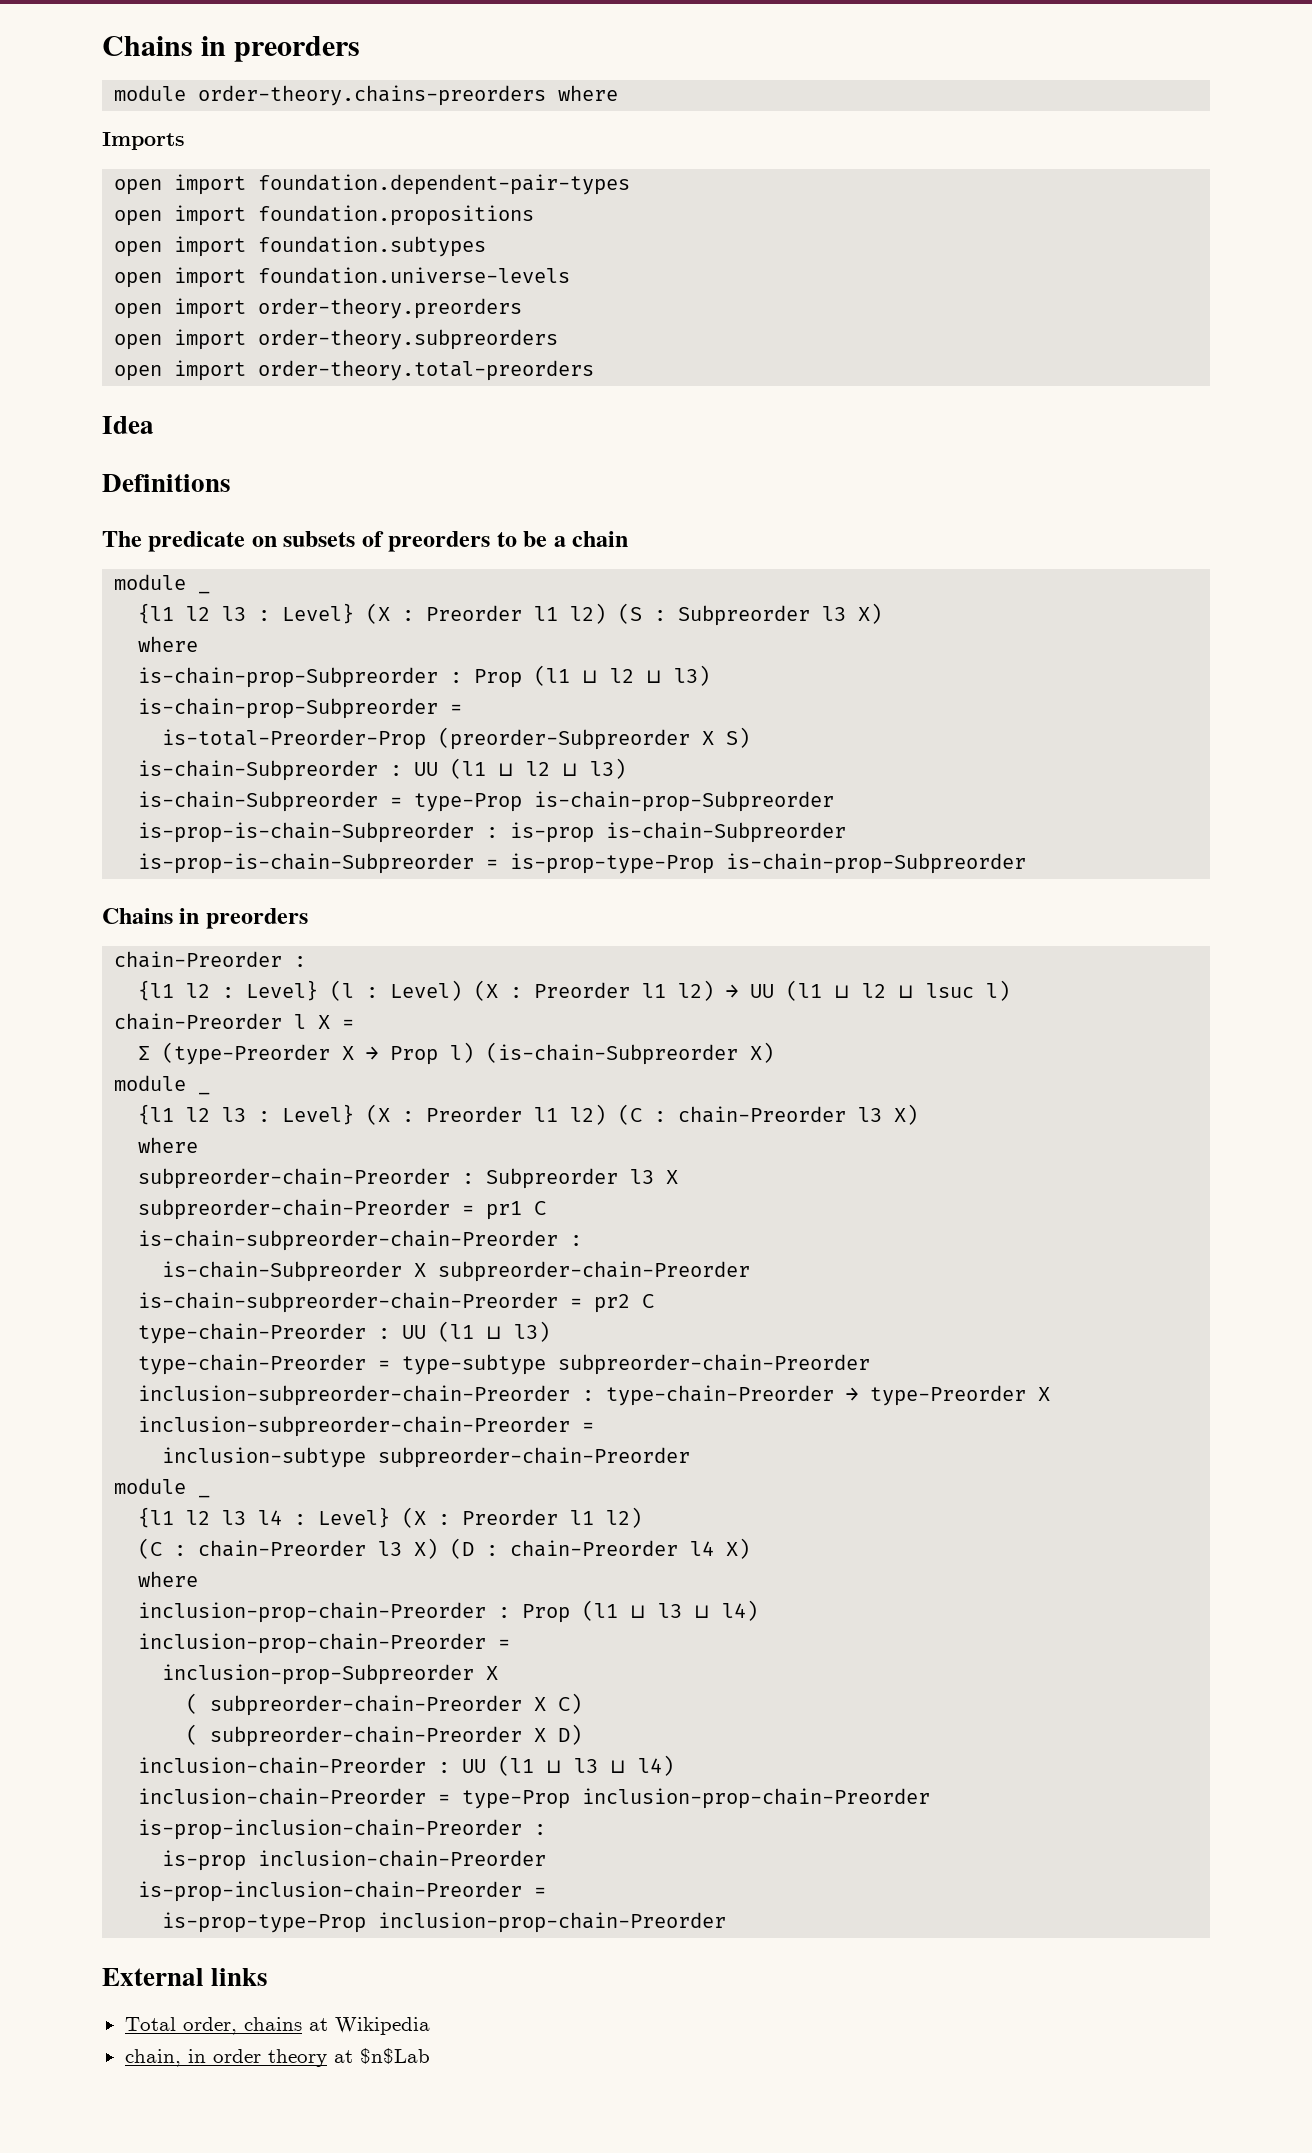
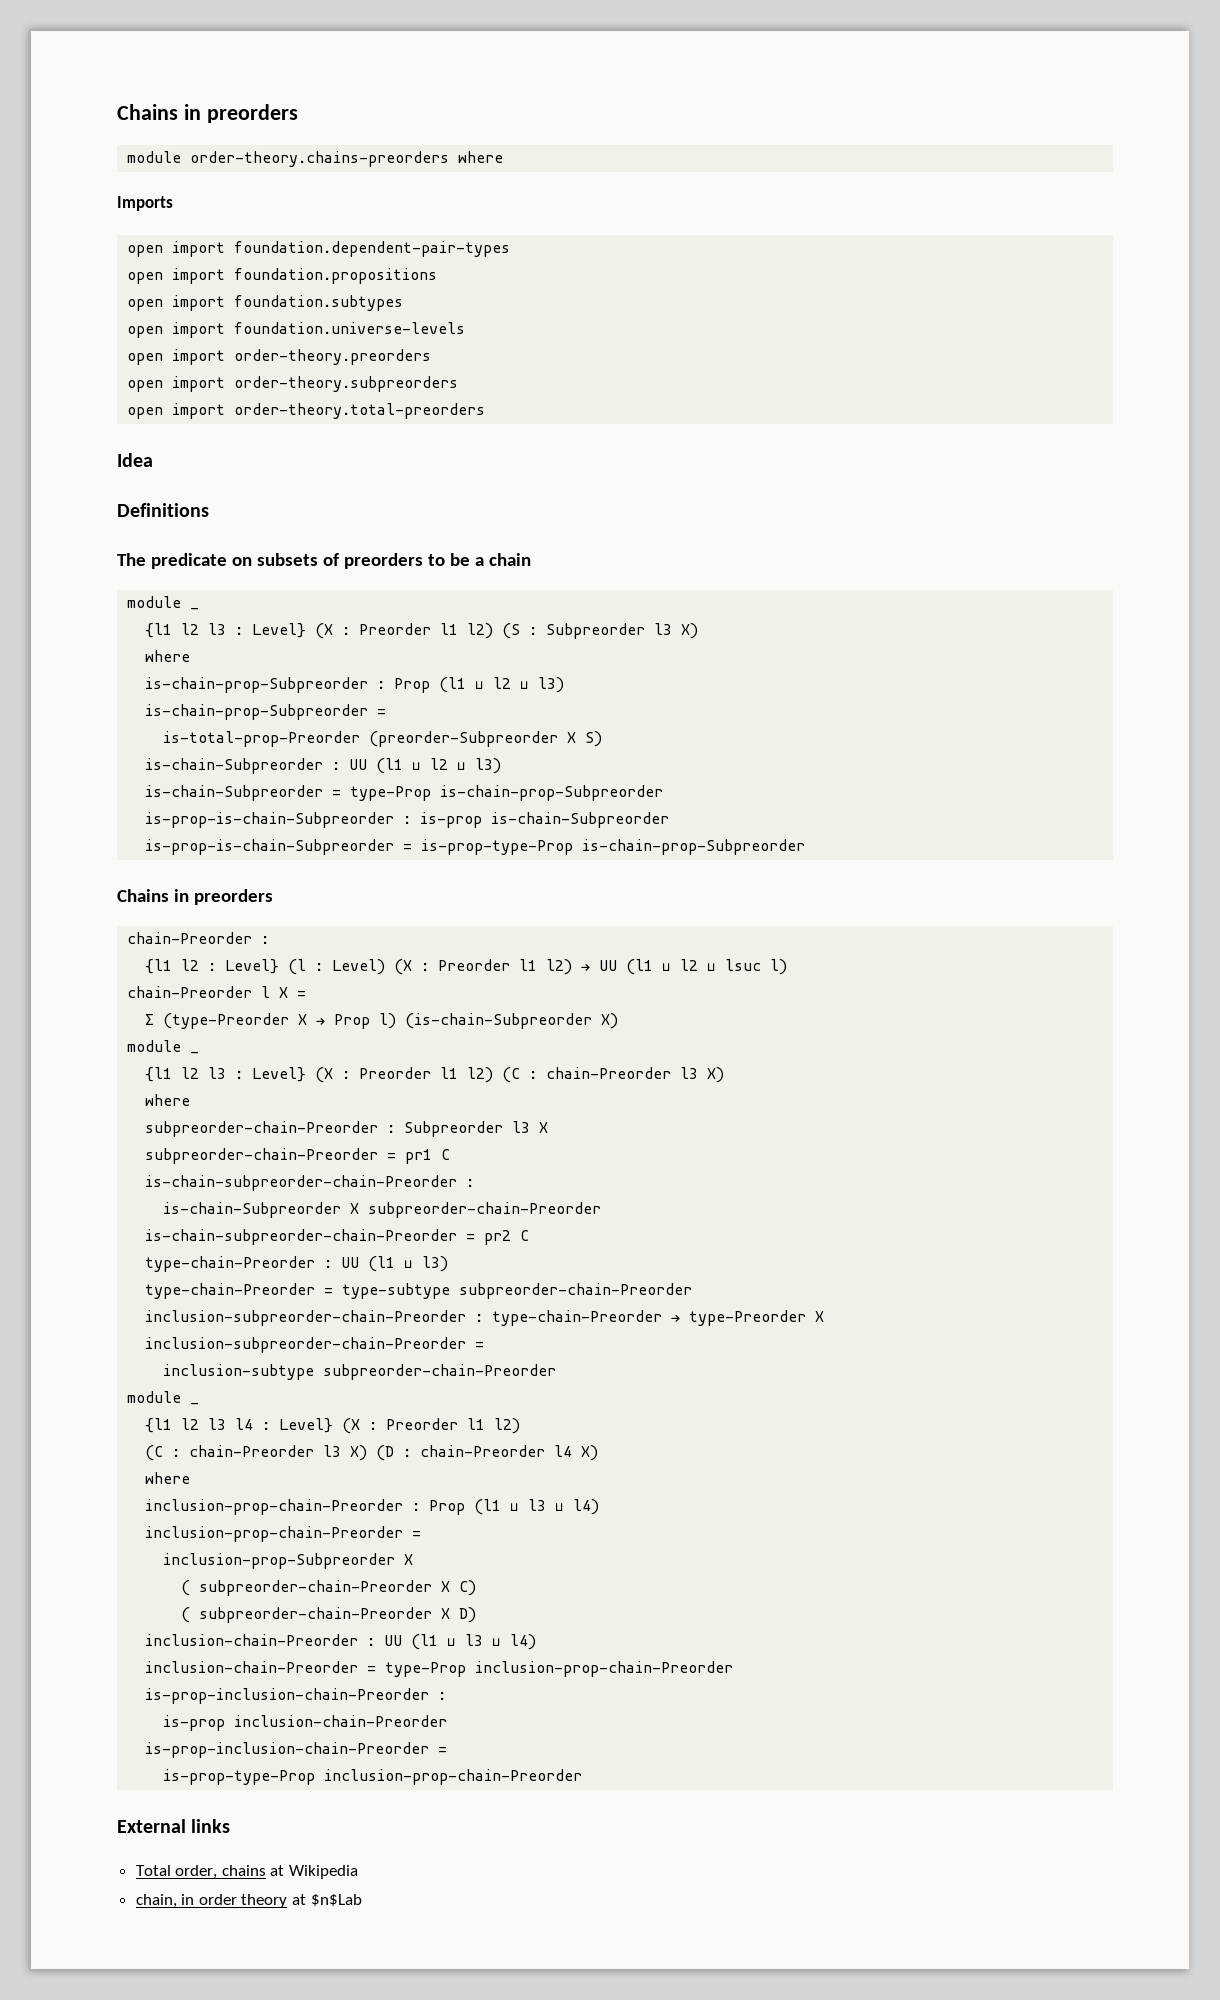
- is-total-Preorder-Prop (preorder-Subpreorder X S)
+ is-total-prop-Preorder (preorder-Subpreorder X S)

